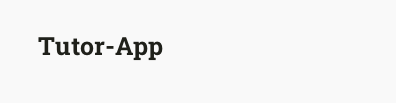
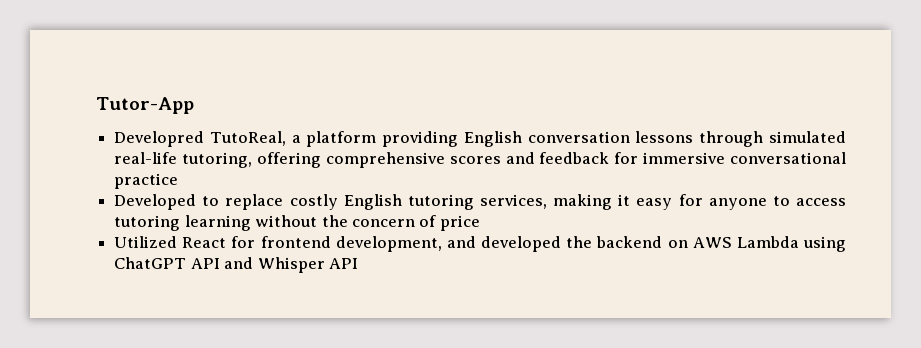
+ Developred TutoReal, a platform providing English conversation lessons through simulated real-life tutoring, offering comprehensive scores and feedback for immersive conversational practice
+ Developed to replace costly English tutoring services, making it easy for anyone to access tutoring learning without the concern of price
+ Utilized React for frontend development, and developed the backend on AWS Lambda using ChatGPT API and Whisper API

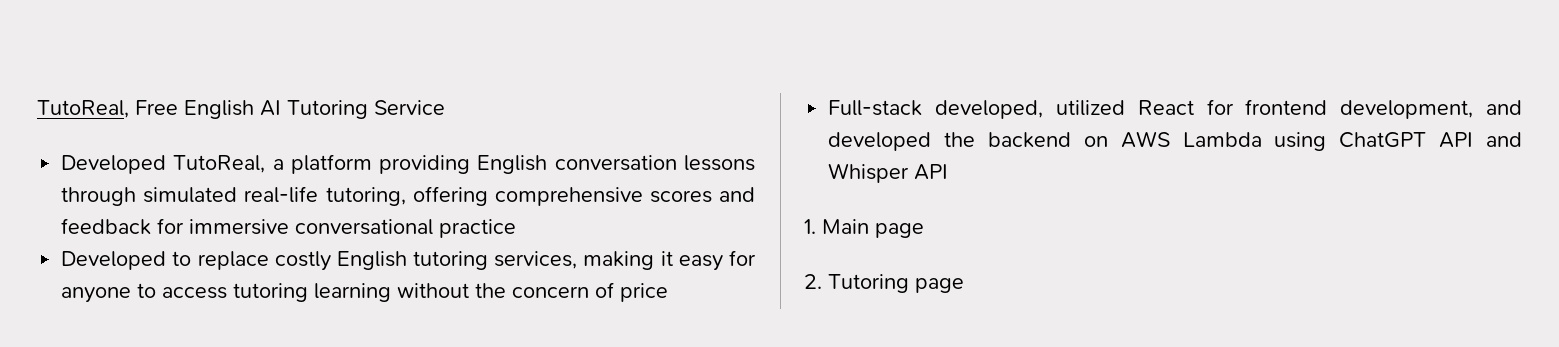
- Tutor-App
- Developred TutoReal, a platform providing English conversation lessons through simulated real-life tutoring, offering comprehensive scores and feedback for immersive conversational practice
+ TutoReal, Free English AI Tutoring Service
+ Developed TutoReal, a platform providing English conversation lessons through simulated real-life tutoring, offering comprehensive scores and feedback for immersive conversational practice
- Utilized React for frontend development, and developed the backend on AWS Lambda using ChatGPT API and Whisper API
+ Full-stack developed, utilized React for frontend development, and developed the backend on AWS Lambda using ChatGPT API and Whisper API
+ 1. Main page
+ 2. Tutoring page

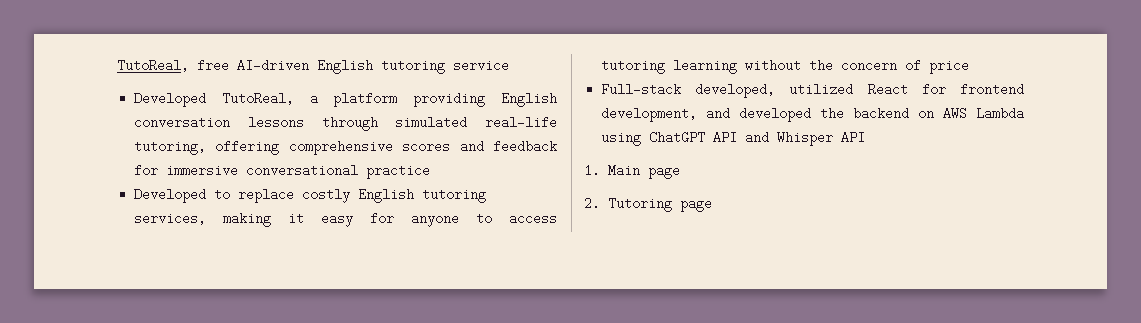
- TutoReal, Free English AI Tutoring Service
+ TutoReal, free AI-driven English tutoring service

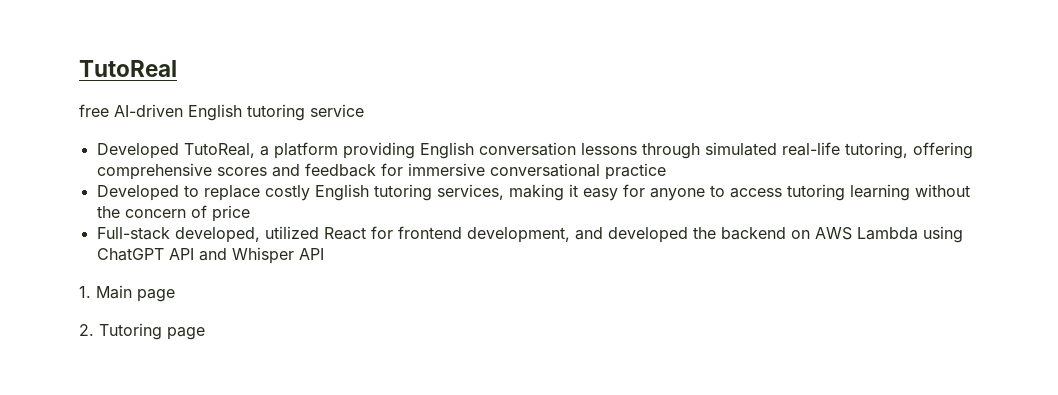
- TutoReal, free AI-driven English tutoring service
+ TutoReal
+ free AI-driven English tutoring service

